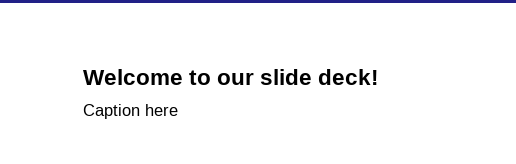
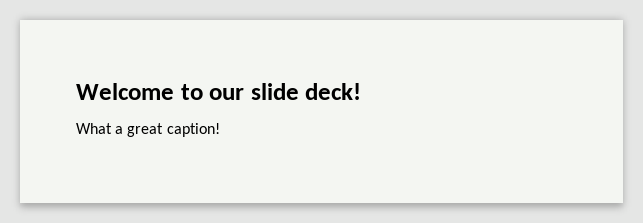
- Caption here
+ What a great caption!

